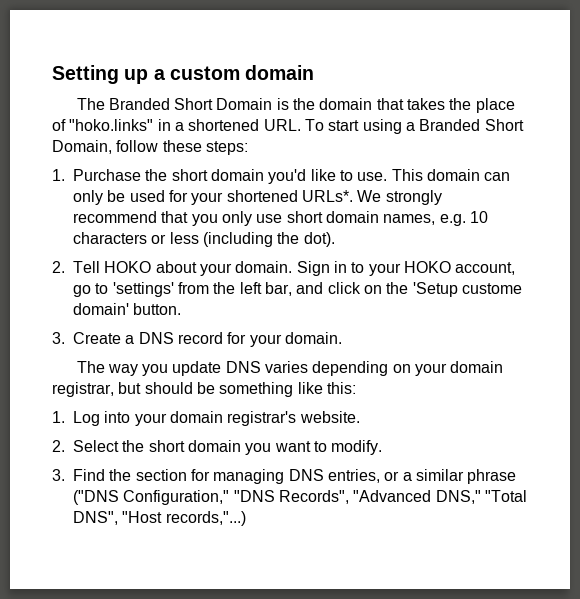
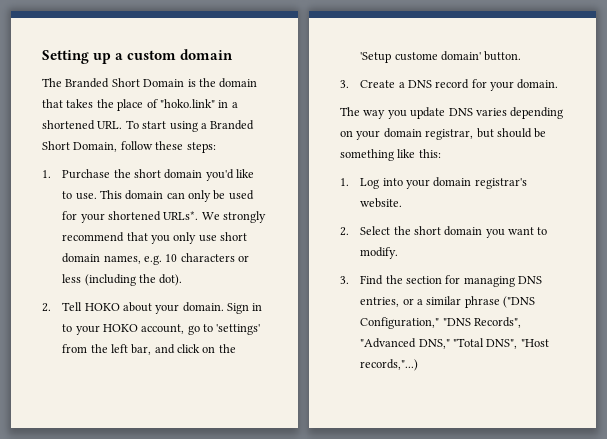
- The Branded Short Domain is the domain that takes the place of "hoko.links" in a shortened URL. To start using a Branded Short Domain, follow these steps:
+ The Branded Short Domain is the domain that takes the place of "hoko.link" in a shortened URL. To start using a Branded Short Domain, follow these steps:

